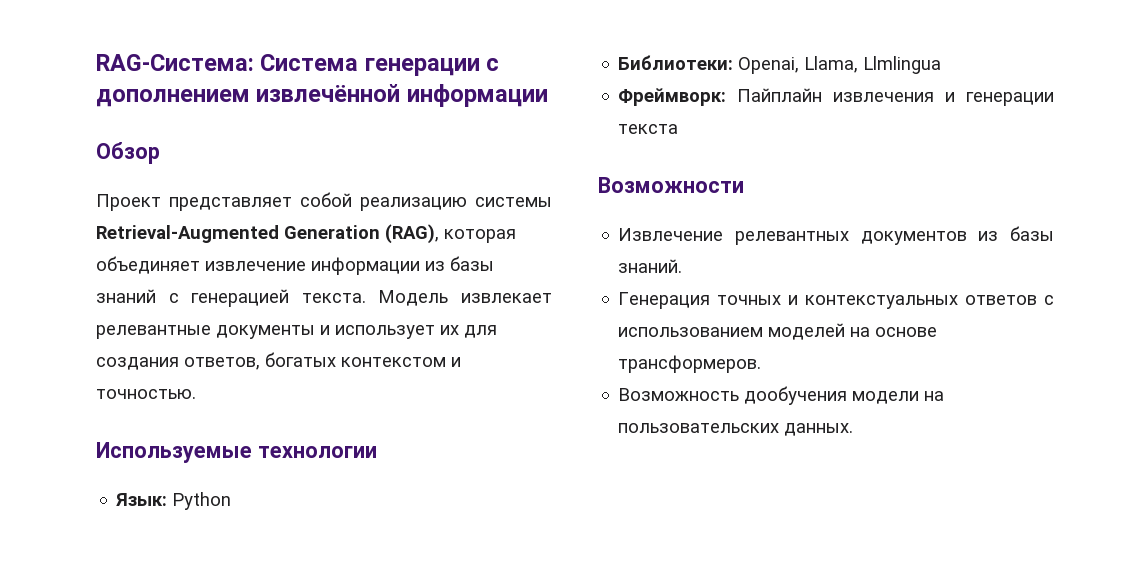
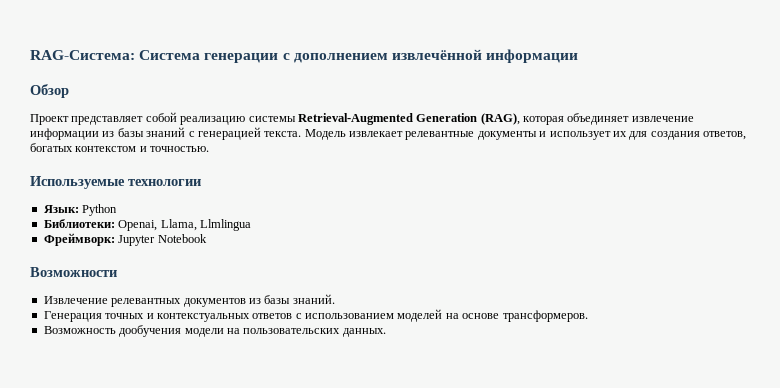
- Фреймворк: Пайплайн извлечения и генерации текста
+ Фреймворк: Jupyter Notebook

